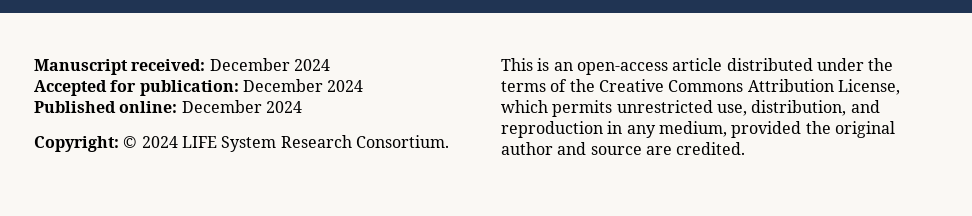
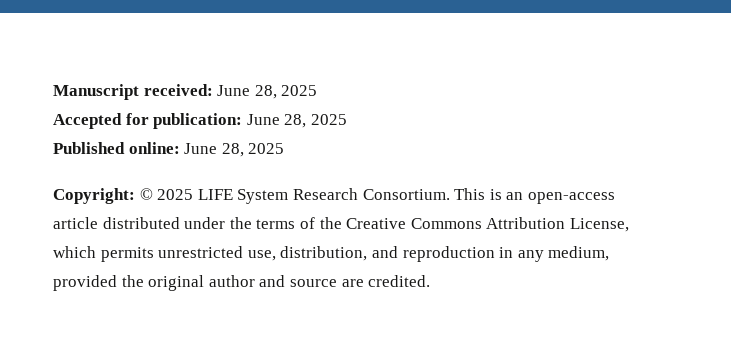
- Manuscript received: December 2024
+ Manuscript received: June 28, 2025
- Accepted for publication: December 2024
+ Accepted for publication: June 28, 2025
- Published online: December 2024
+ Published online: June 28, 2025
- Copyright: © 2024 LIFE System Research Consortium.
+ Copyright: © 2025 LIFE System Research Consortium.

